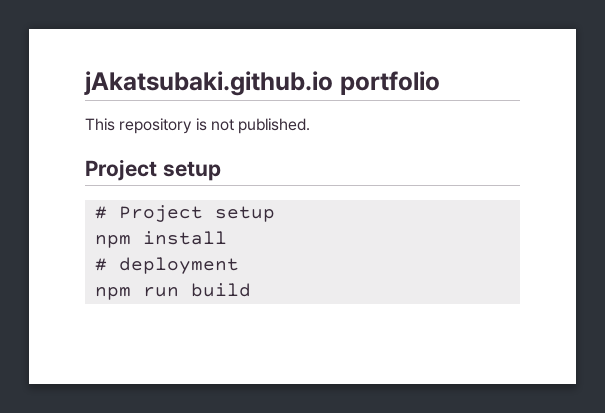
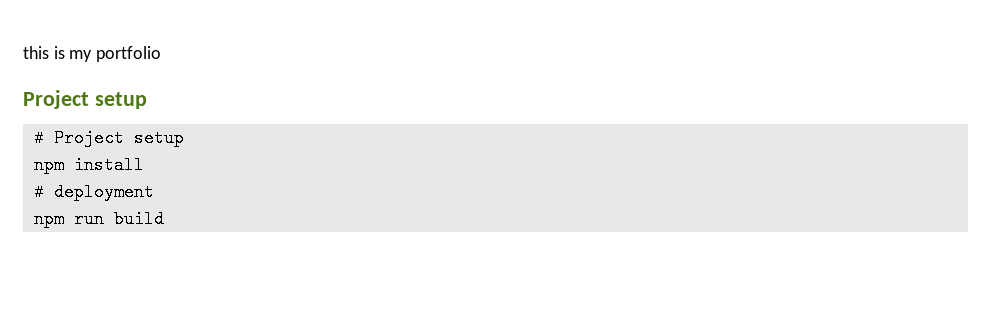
- jAkatsubaki.github.io portfolio
- This repository is not published.
+ this is my portfolio

